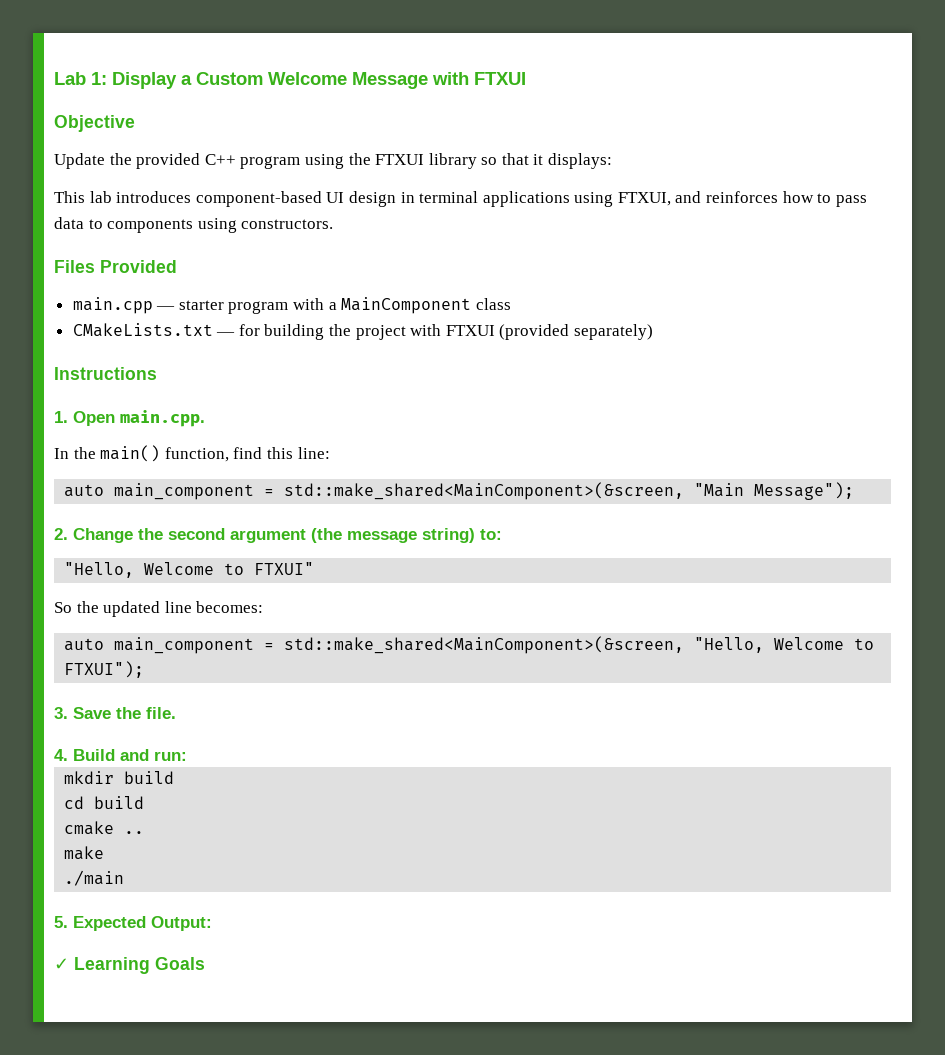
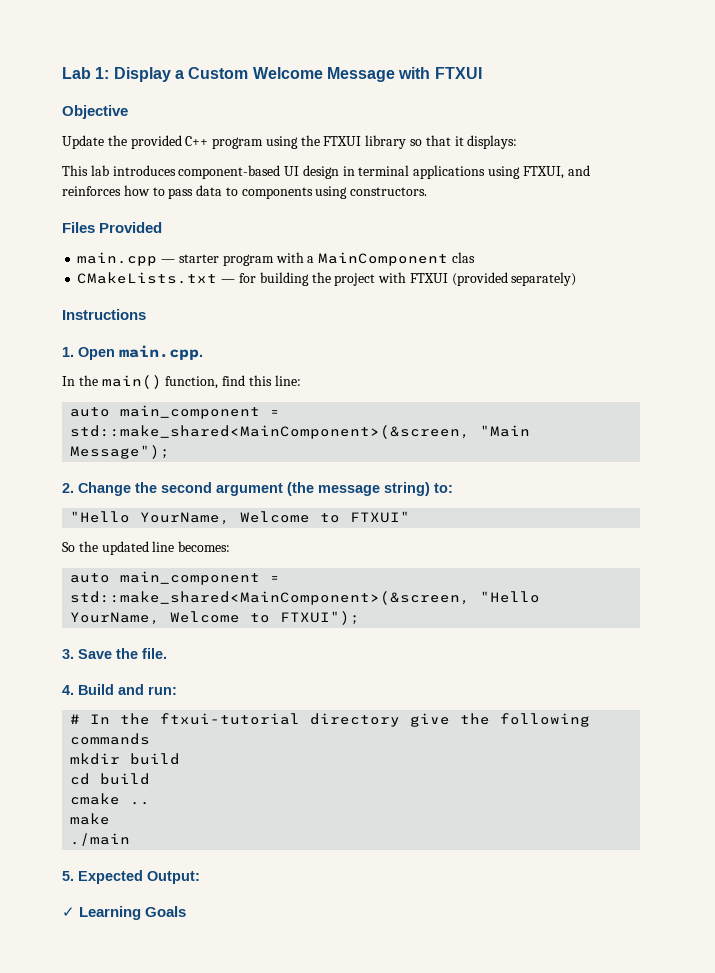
- main.cpp — starter program with a MainComponent class
+ main.cpp — starter program with a MainComponent clas
- "Hello, Welcome to FTXUI"
+ "Hello YourName, Welcome to FTXUI"
- auto main_component = std::make_shared<MainComponent>(&screen, "Hello, Welcome to FTXUI");
+ auto main_component = std::make_shared<MainComponent>(&screen, "Hello YourName, Welcome to FTXUI");
+ # In the ftxui-tutorial directory give the following commands

